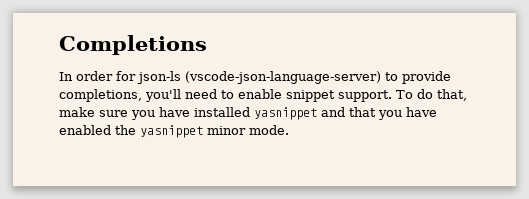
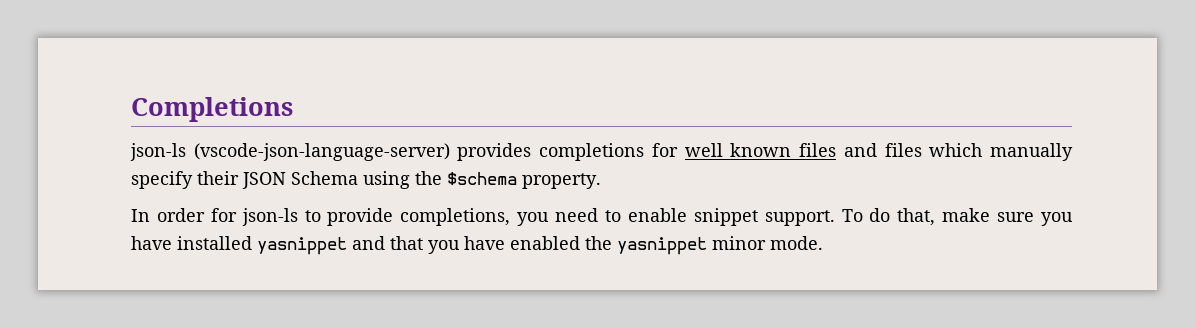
+ json-ls (vscode-json-language-server) provides completions for well known files and files which manually specify their JSON Schema using the $schema property.
- In order for json-ls (vscode-json-language-server) to provide completions, you'll need to enable snippet support.
+ In order for json-ls to provide completions, you need to enable snippet support.

